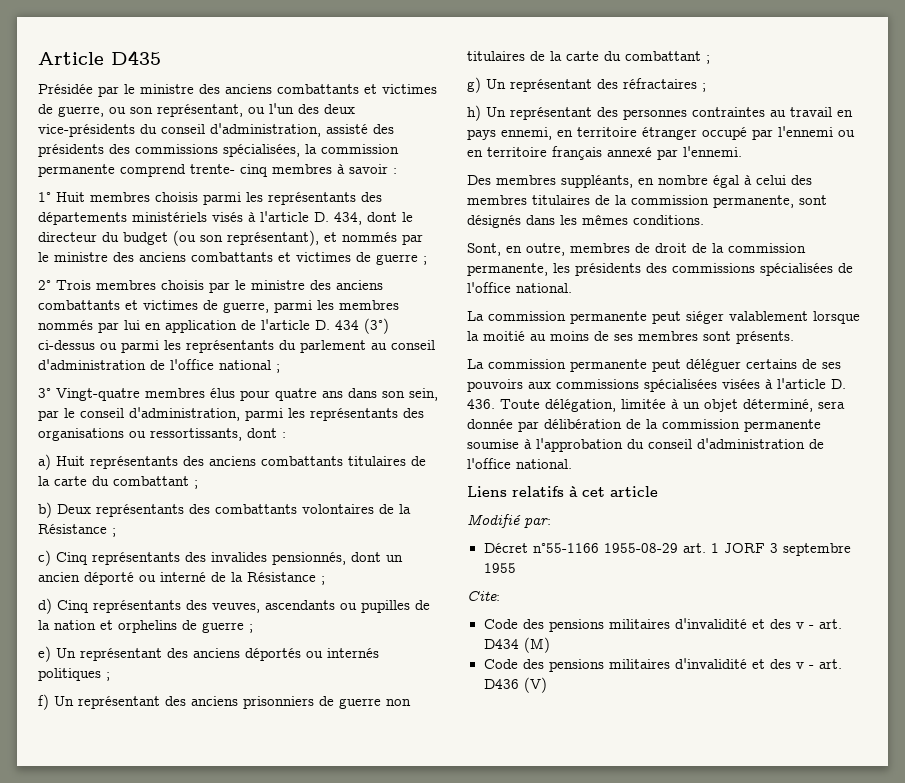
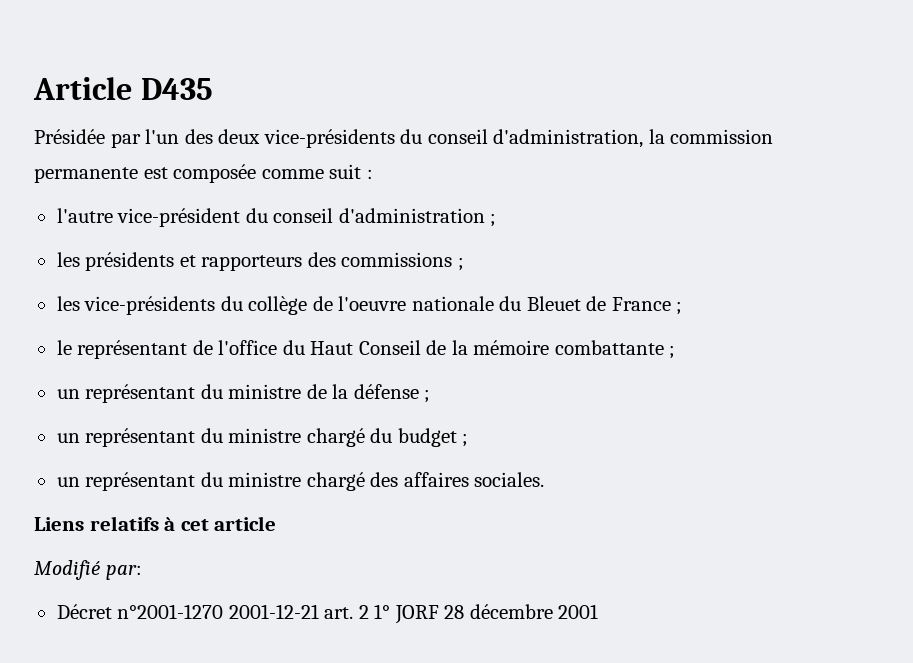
- Présidée par le ministre des anciens combattants et victimes de guerre, ou son représentant, ou l'un des deux vice-présidents du conseil d'administration, assisté des présidents des commissions spécialisées, la commission permanente comprend trente- cinq membres à savoir :
- 1° Huit membres choisis parmi les représentants des départements ministériels visés à l'article D. 434, dont le directeur du budget (ou son représentant), et nommés par le ministre des anciens combattants et victimes de guerre ;
- 2° Trois membres choisis par le ministre des anciens combattants et victimes de guerre, parmi les membres nommés par lui en application de l'article D. 434 (3°) ci-dessus ou parmi les représentants du parlement au conseil d'administration de l'office national ;
- 3° Vingt-quatre membres élus pour quatre ans dans son sein, par le conseil d'administration, parmi les représentants des organisations ou ressortissants, dont :
- a) Huit représentants des anciens combattants titulaires de la carte du combattant ;
- b) Deux représentants des combattants volontaires de la Résistance ;
- c) Cinq représentants des invalides pensionnés, dont un ancien déporté ou interné de la Résistance ;
- d) Cinq représentants des veuves, ascendants ou pupilles de la nation et orphelins de guerre ;
- e) Un représentant des anciens déportés ou internés politiques ;
- f) Un représentant des anciens prisonniers de guerre non titulaires de la carte du combattant ;
- g) Un représentant des réfractaires ;
- h) Un représentant des personnes contraintes au travail en pays ennemi, en territoire étranger occupé par l'ennemi ou en territoire français annexé par l'ennemi.
- Des membres suppléants, en nombre égal à celui des membres titulaires de la commission permanente, sont désignés dans les mêmes conditions.
- Sont, en outre, membres de droit de la commission permanente, les présidents des commissions spécialisées de l'office national.
- La commission permanente peut siéger valablement lorsque la moitié au moins de ses membres sont présents.
- La commission permanente peut déléguer certains de ses pouvoirs aux commissions spécialisées visées à l'article D. 436. Toute délégation, limitée à un objet déterminé, sera donnée par délibération de la commission permanente soumise à l'approbation du conseil d'administration de l'office national.
+ Présidée par l'un des deux vice-présidents du conseil d'administration, la commission permanente est composée comme suit :
+ l'autre vice-président du conseil d'administration ;
+ les présidents et rapporteurs des commissions ;
+ les vice-présidents du collège de l'oeuvre nationale du Bleuet de France ;
+ le représentant de l'office du Haut Conseil de la mémoire combattante ;
+ un représentant du ministre de la défense ;
+ un représentant du ministre chargé du budget ;
+ un représentant du ministre chargé des affaires sociales.
- Décret n°55-1166 1955-08-29 art. 1 JORF 3 septembre 1955
- Cite:
- Code des pensions militaires d'invalidité et des v - art. D434 (M)
- Code des pensions militaires d'invalidité et des v - art. D436 (V)
+ Décret n°2001-1270 2001-12-21 art. 2 1° JORF 28 décembre 2001

